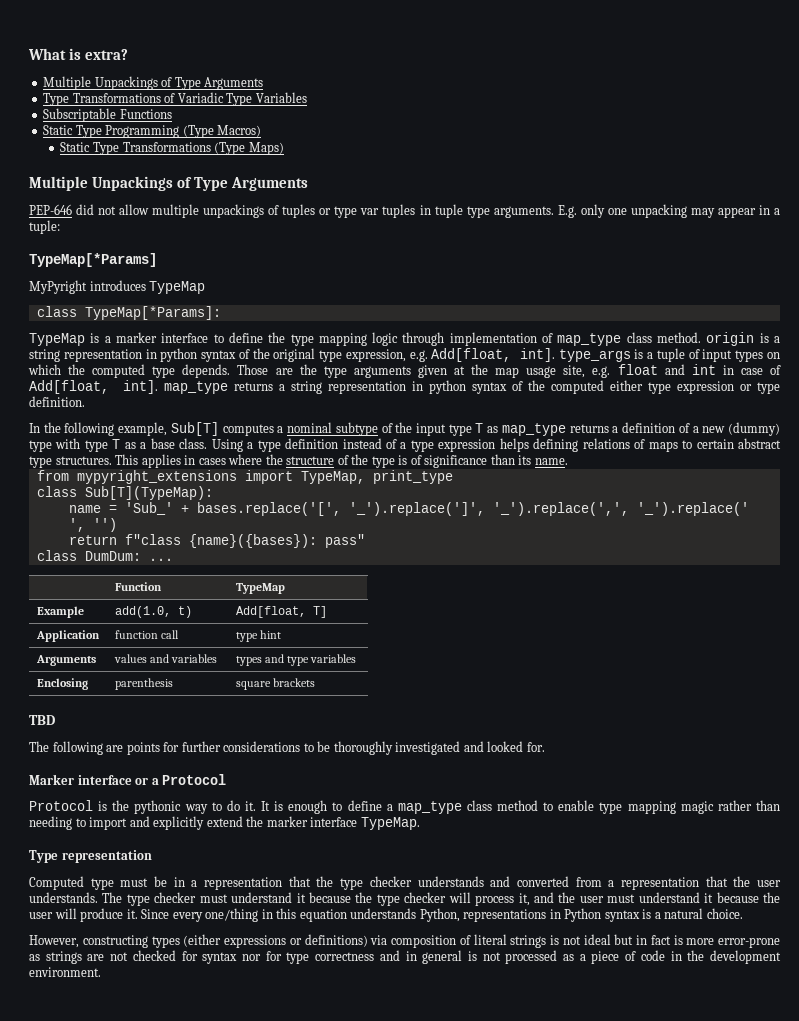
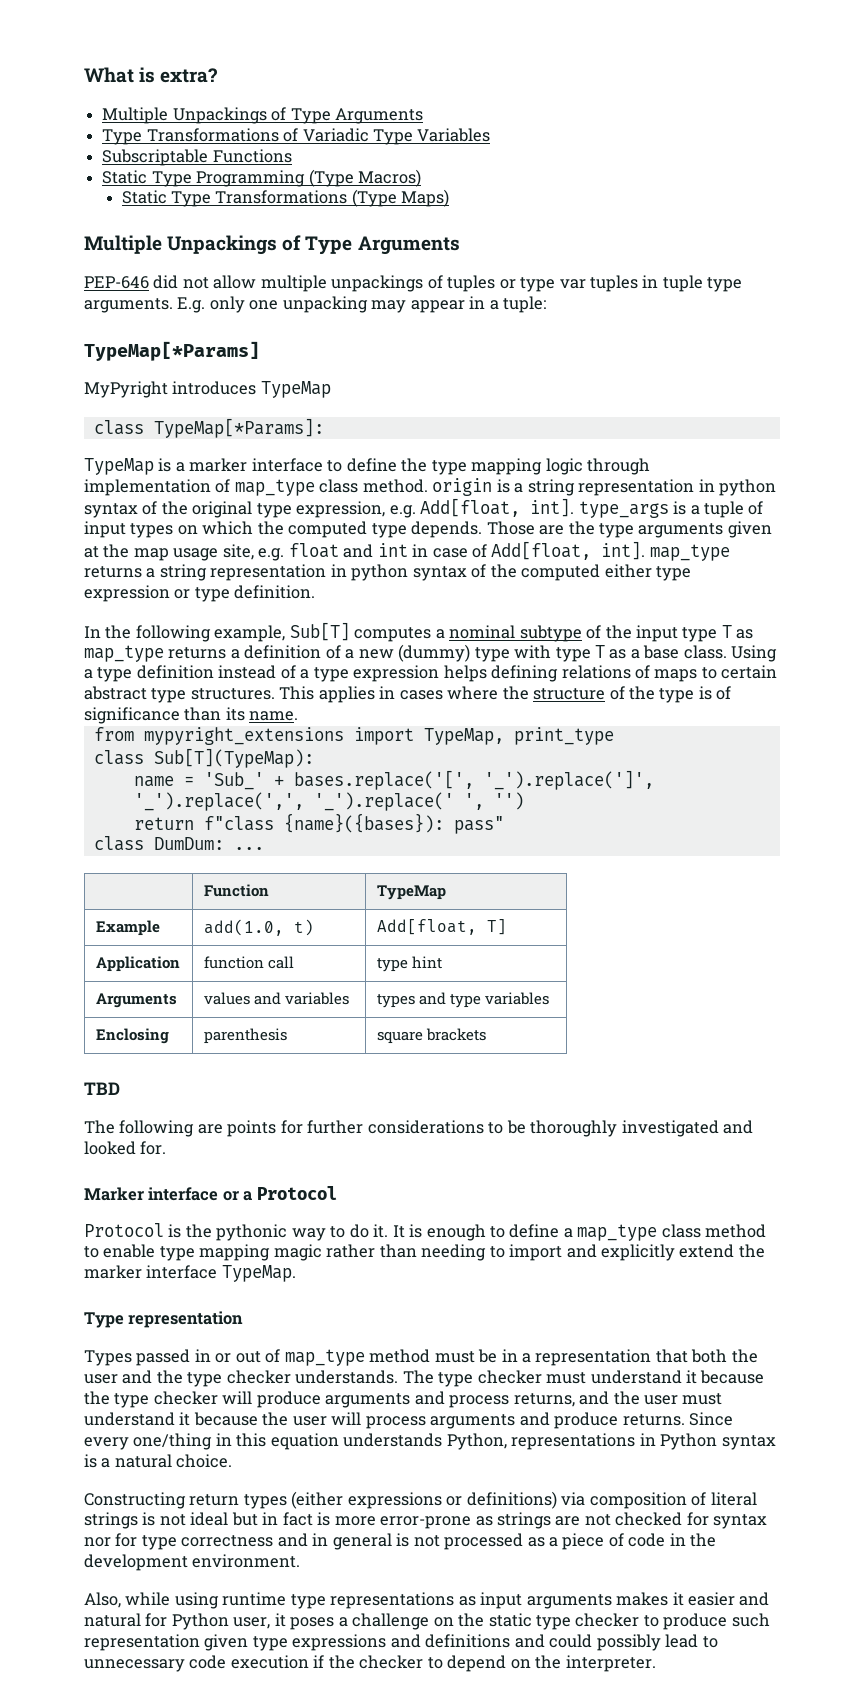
- Computed type must be in a representation that the type checker understands and converted from a representation that the user understands.
+ Types passed in or out of map_type method must be in a representation that both the user and the type checker understands.
- The type checker must understand it because the type checker will process it, and the user must understand it because the user will produce it.
+ The type checker must understand it because the type checker will produce arguments and process returns, and the user must understand it because the user will process arguments and produce returns.
- However, constructing types (either expressions or definitions) via composition of literal strings is not ideal but in fact is more error-prone as strings are not checked for syntax nor for type correctness and in general is not processed as a piece of code in the development environment.
+ Constructing return types (either expressions or definitions) via composition of literal strings is not ideal but in fact is more error-prone as strings are not checked for syntax nor for type correctness and in general is not processed as a piece of code in the development environment.
+ Also, while using runtime type representations as input arguments makes it easier and natural for Python user, it poses a challenge on the static type checker to produce such representation given type expressions and definitions and could possibly lead to unnecessary code execution if the checker to depend on the interpreter.

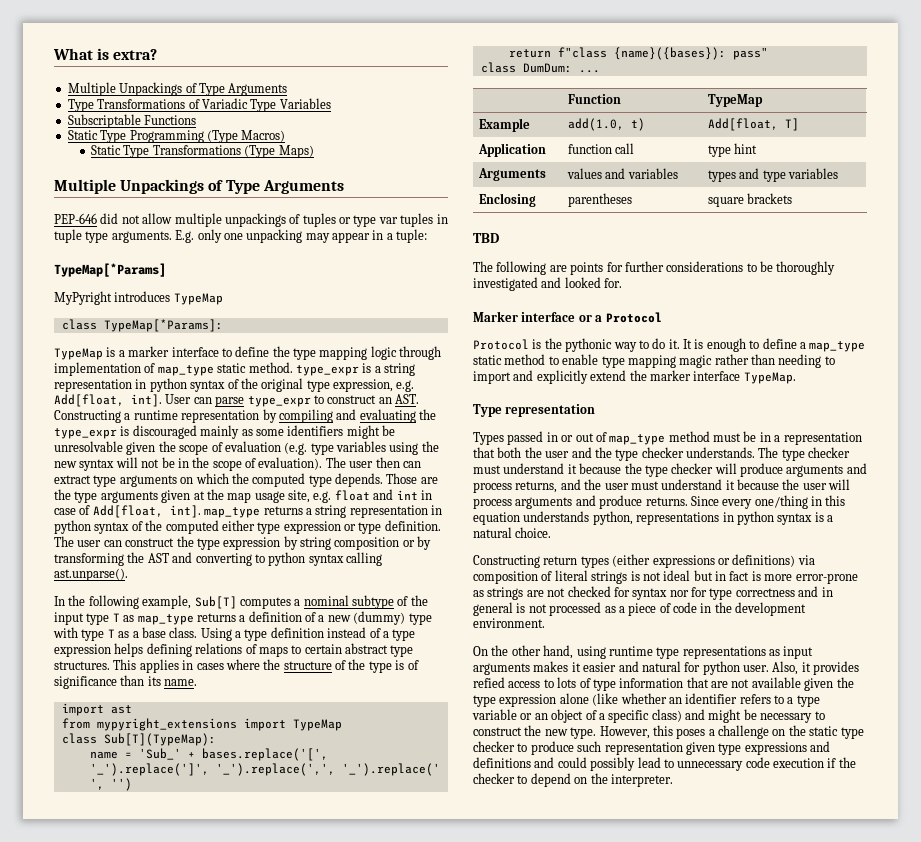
- TypeMap is a marker interface to define the type mapping logic through implementation of map_type class method. origin is a string representation in python syntax of the original type expression, e.g. Add[float, int]. type_args is a tuple of input types on which the computed type depends.
+ TypeMap is a marker interface to define the type mapping logic through implementation of map_type static method. type_expr is a string representation in python syntax of the original type expression, e.g. Add[float, int]. User can parse type_expr to construct an AST. Constructing a runtime representation by compiling and evaluating the type_expr is discouraged mainly as some identifiers might be unresolvable given the scope of evaluation (e.g. type variables using the new syntax will not be in the scope of evaluation). The user then can extract type arguments on which the computed type depends.
+ The user can construct the type expression by string composition or by transforming the AST and converting to python syntax calling ast.unparse().
+ import ast
- from mypyright_extensions import TypeMap, print_type
+ from mypyright_extensions import TypeMap
- Enclosing | parenthesis | square brackets
+ Enclosing | parentheses | square brackets
- It is enough to define a map_type class method to enable type mapping magic rather than needing to import and explicitly extend the marker interface TypeMap.
+ It is enough to define a map_type static method to enable type mapping magic rather than needing to import and explicitly extend the marker interface TypeMap.
- Since every one/thing in this equation understands Python, representations in Python syntax is a natural choice.
+ Since every one/thing in this equation understands python, representations in python syntax is a natural choice.
- Also, while using runtime type representations as input arguments makes it easier and natural for Python user, it poses a challenge on the static type checker to produce such representation given type expressions and definitions and could possibly lead to unnecessary code execution if the checker to depend on the interpreter.
+ On the other hand, using runtime type representations as input arguments makes it easier and natural for python user. Also, it provides refied access to lots of type information that are not available given the type expression alone (like whether an identifier refers to a type variable or an object of a specific class) and might be necessary to construct the new type. However, this poses a challenge on the static type checker to produce such representation given type expressions and definitions and could possibly lead to unnecessary code execution if the checker to depend on the interpreter.

